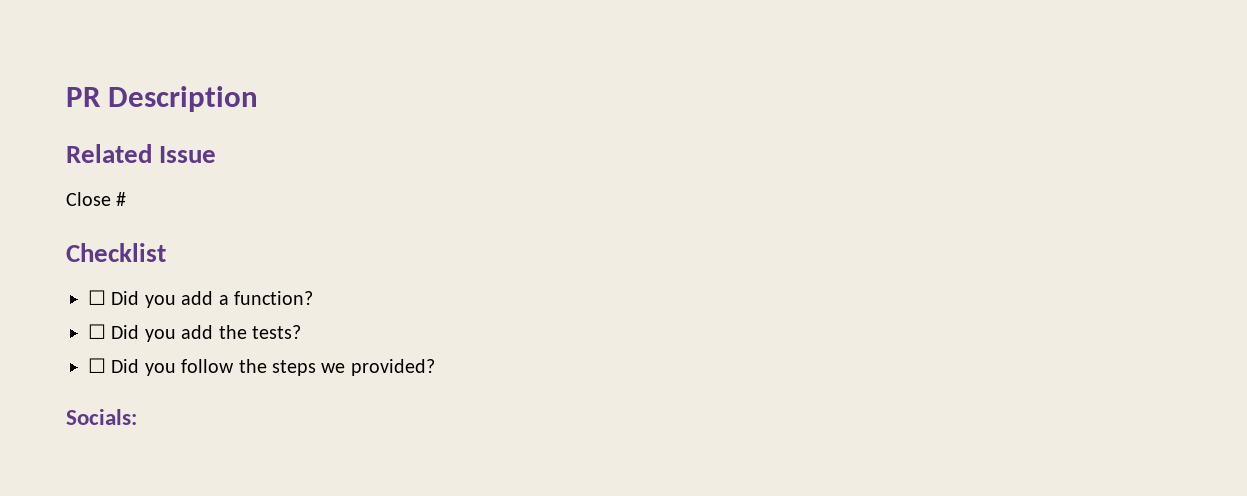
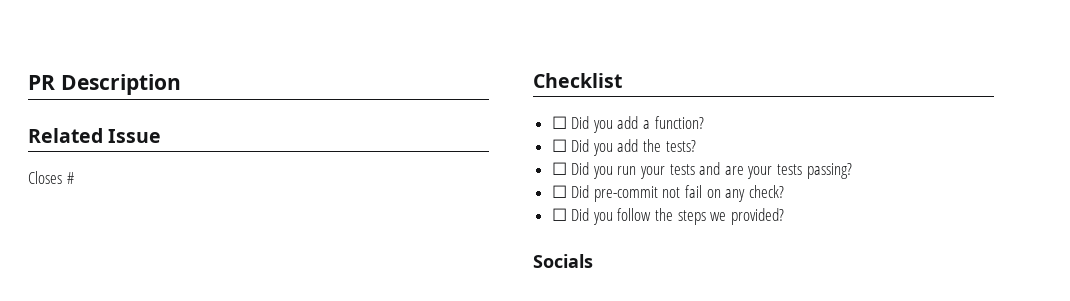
- Close #
+ Closes #
+ ☐ Did you run your tests and are your tests passing?
+ ☐ Did pre-commit not fail on any check?
- Socials:
+ Socials

